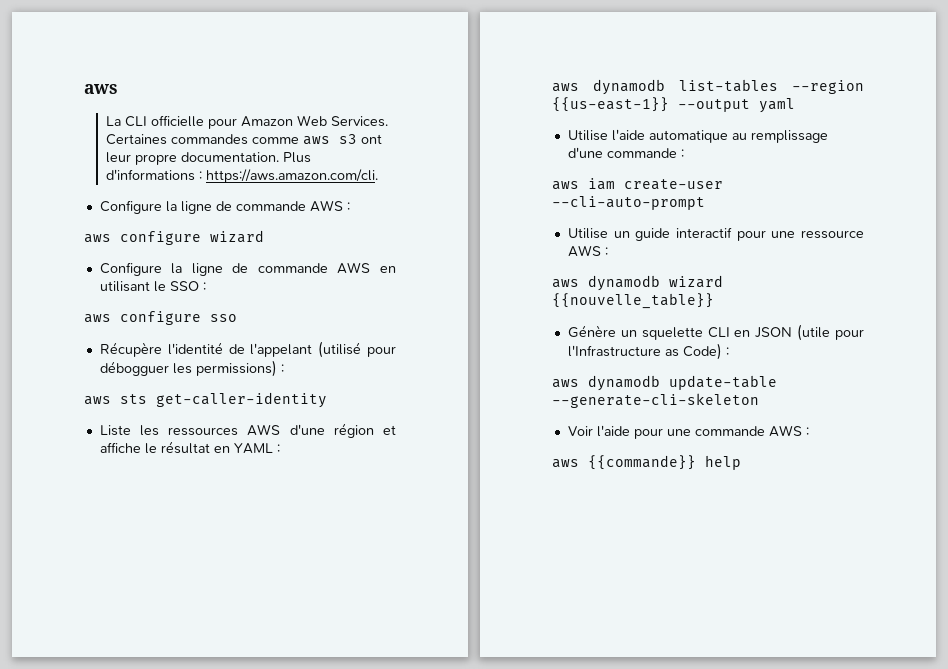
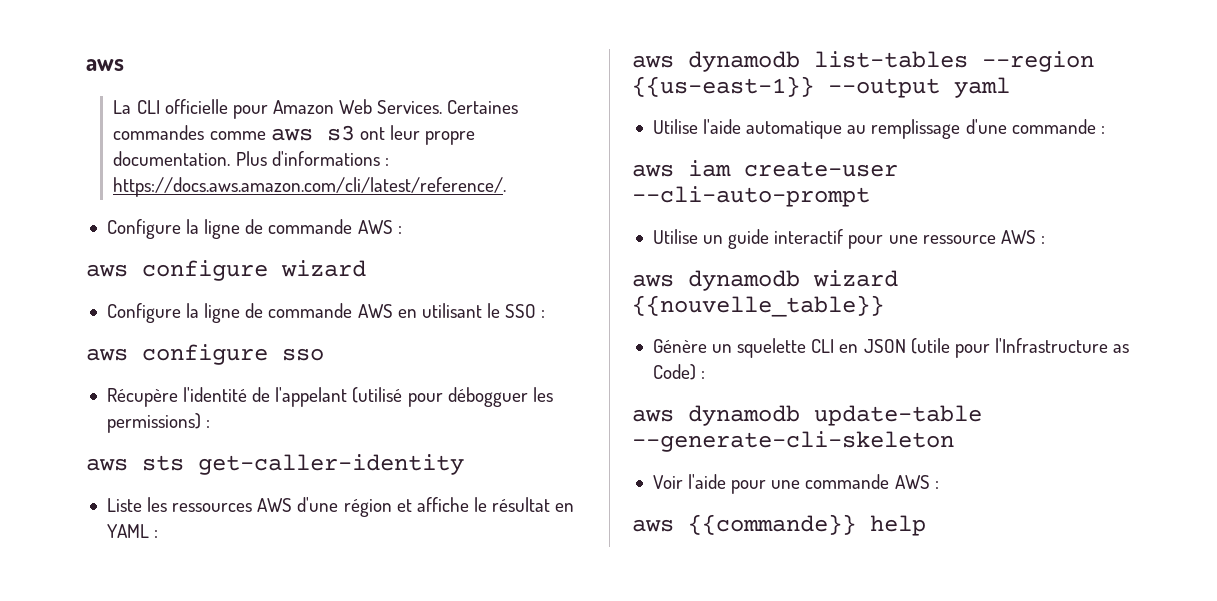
- Plus d'informations : https://aws.amazon.com/cli.
+ Plus d'informations : https://docs.aws.amazon.com/cli/latest/reference/.

